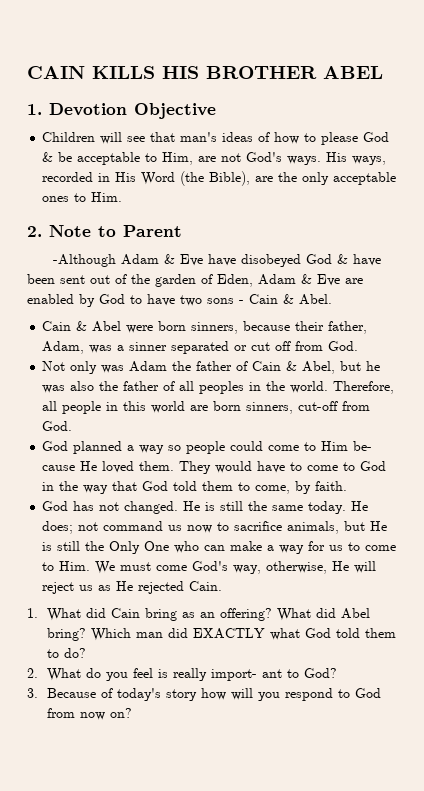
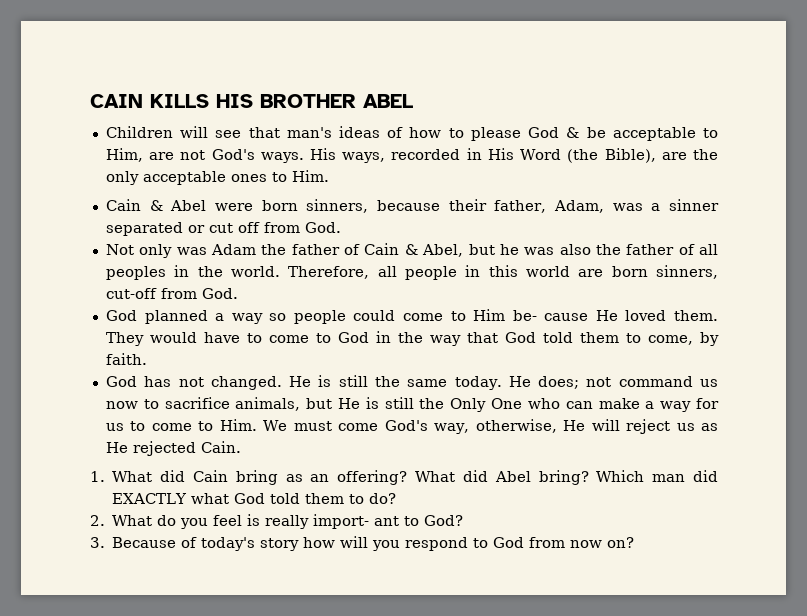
- 1. Devotion Objective
- 2. Note to Parent
- -Although Adam & Eve have disobeyed God & have been sent out of the garden of Eden, Adam & Eve are enabled by God to have two sons - Cain & Abel.

